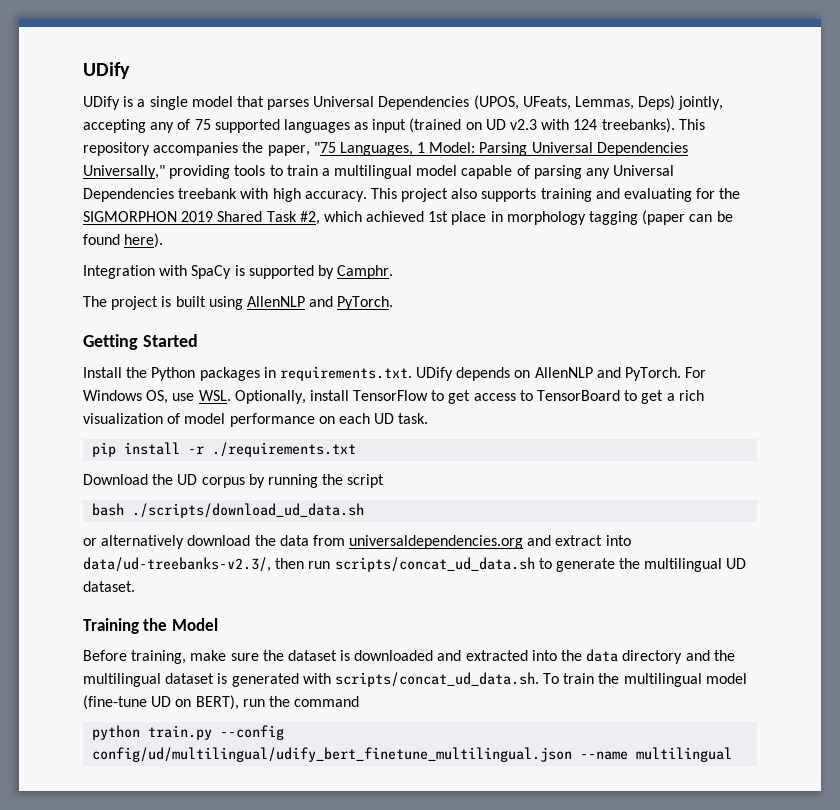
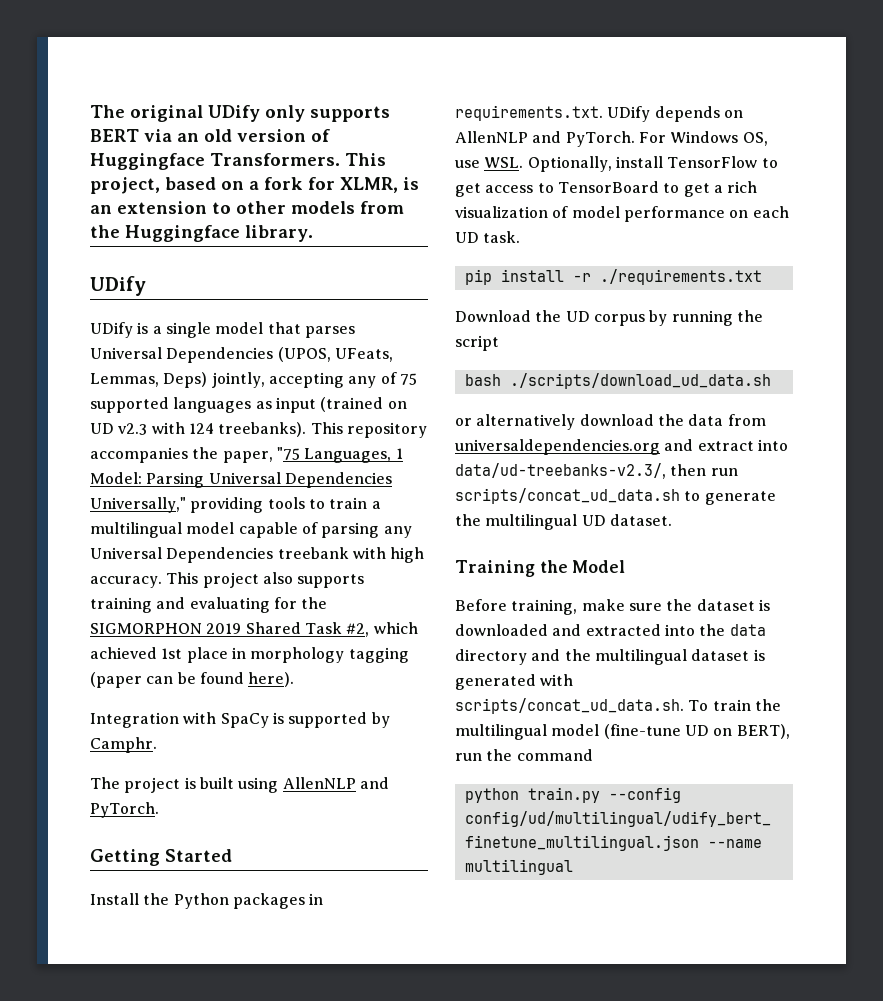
+ The original UDify only supports BERT via an old version of Huggingface Transformers. This project, based on a fork for XLMR, is an extension to other models from the Huggingface library.

